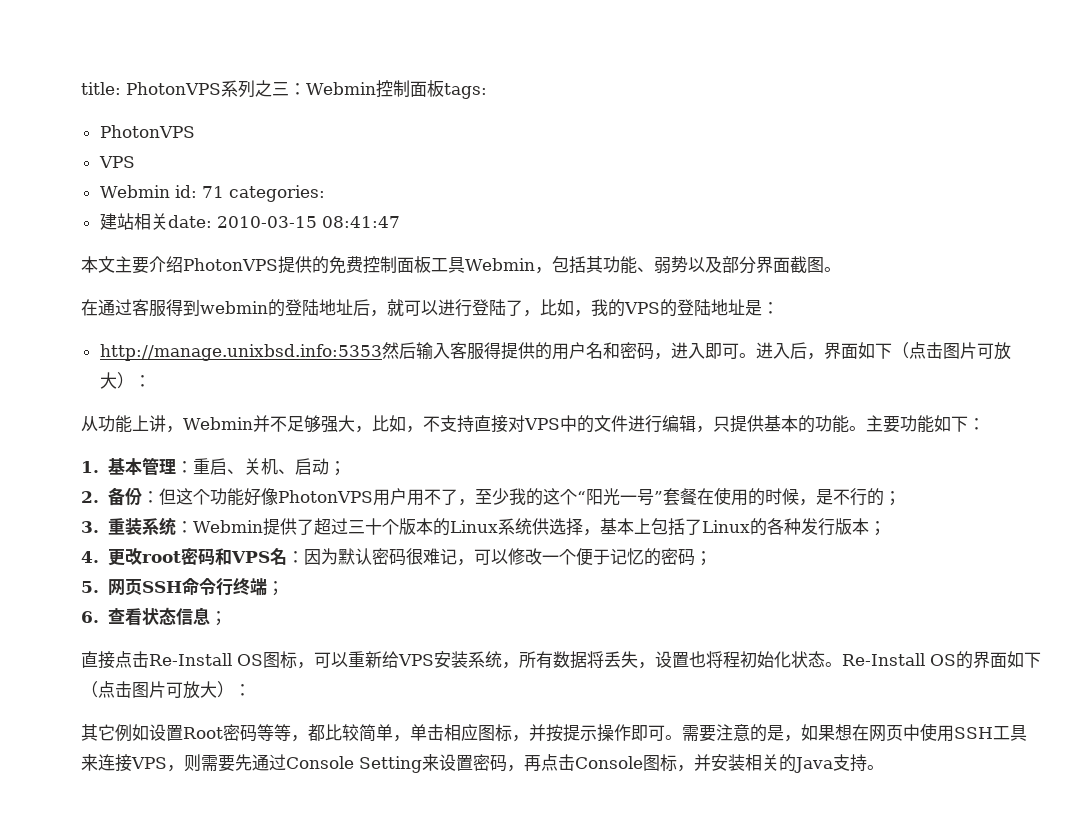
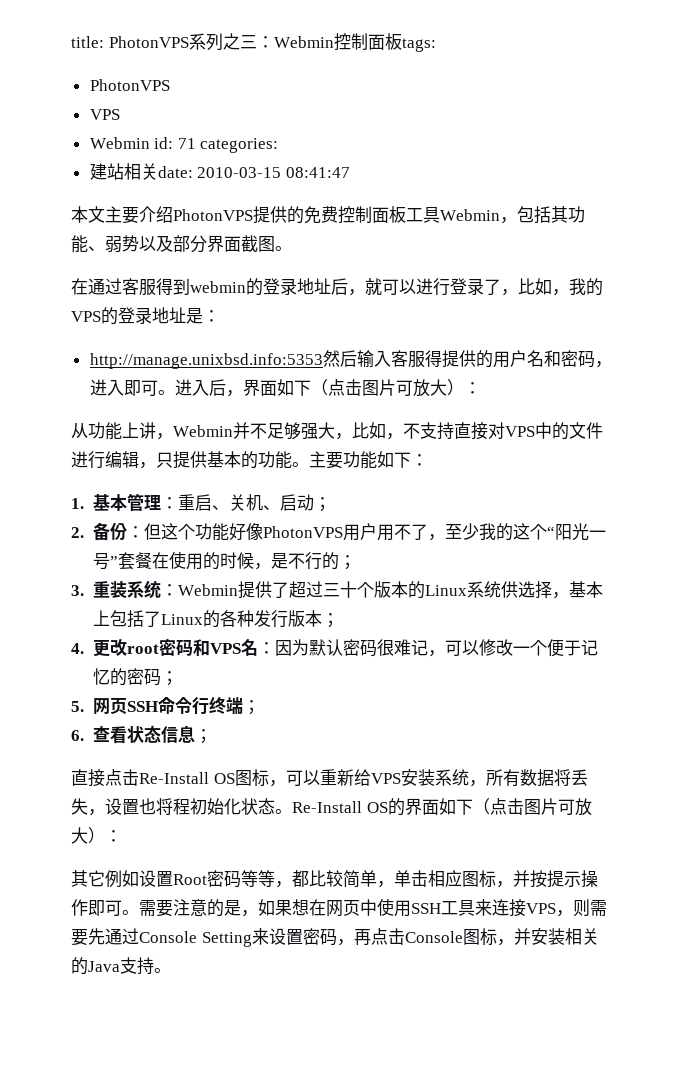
- 在通过客服得到webmin的登陆地址后，就可以进行登陆了，比如，我的VPS的登陆地址是：
+ 在通过客服得到webmin的登录地址后，就可以进行登录了，比如，我的VPS的登录地址是：

